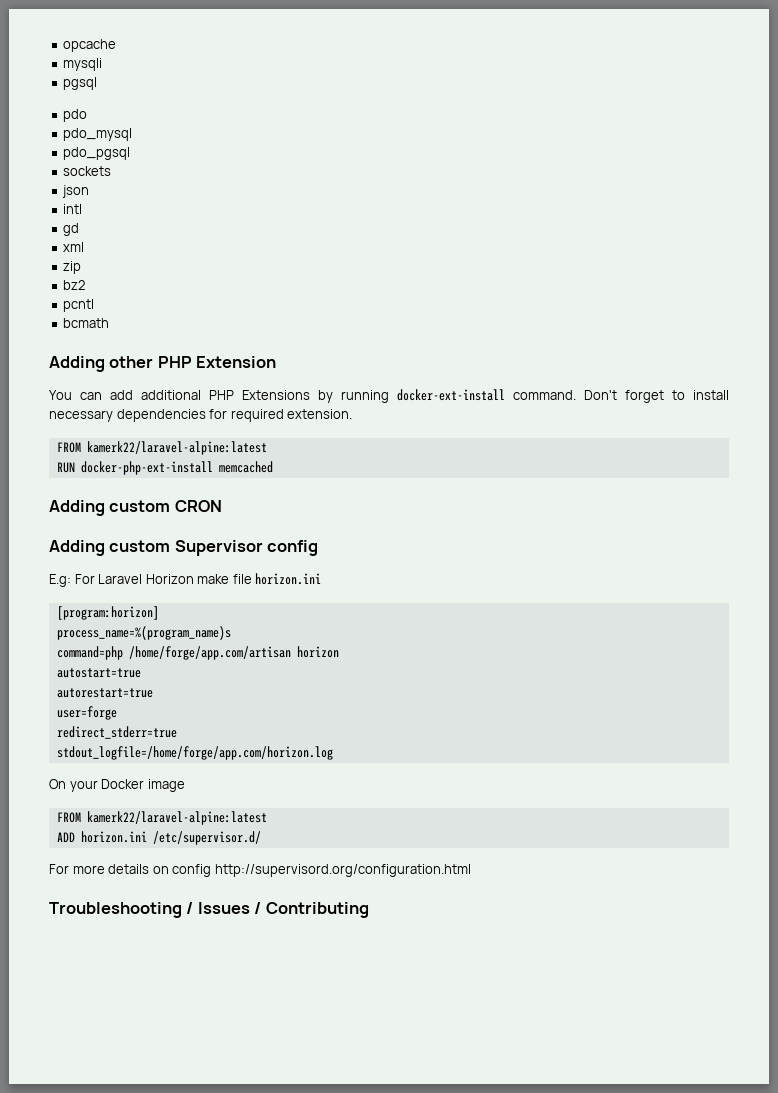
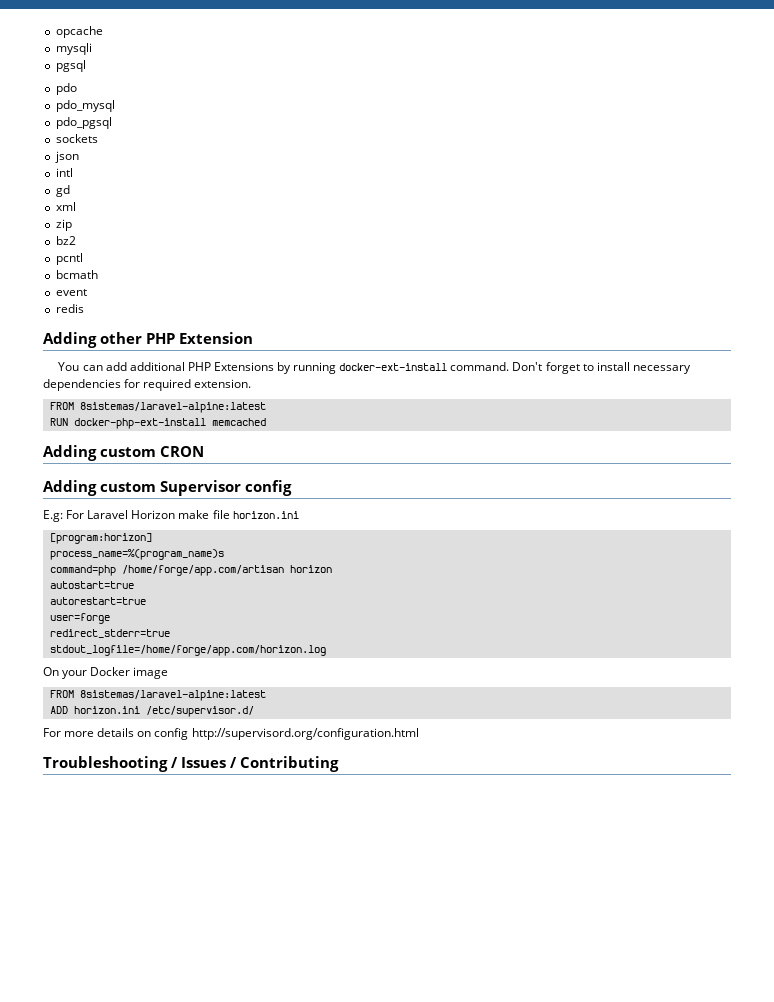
+ event
+ redis
  Don't forget to install necessary dependencies for required extension.
- FROM kamerk22/laravel-alpine:latest
+ FROM 8sistemas/laravel-alpine:latest
  On your Docker image
- FROM kamerk22/laravel-alpine:latest
+ FROM 8sistemas/laravel-alpine:latest

